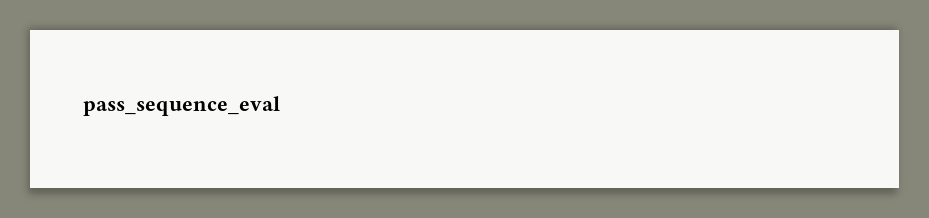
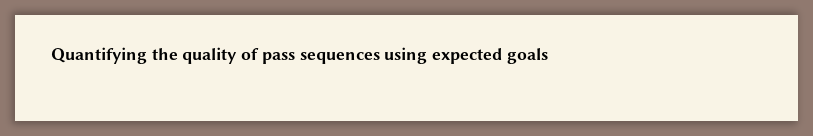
- pass_sequence_eval
+ Quantifying the quality of pass sequences using expected goals

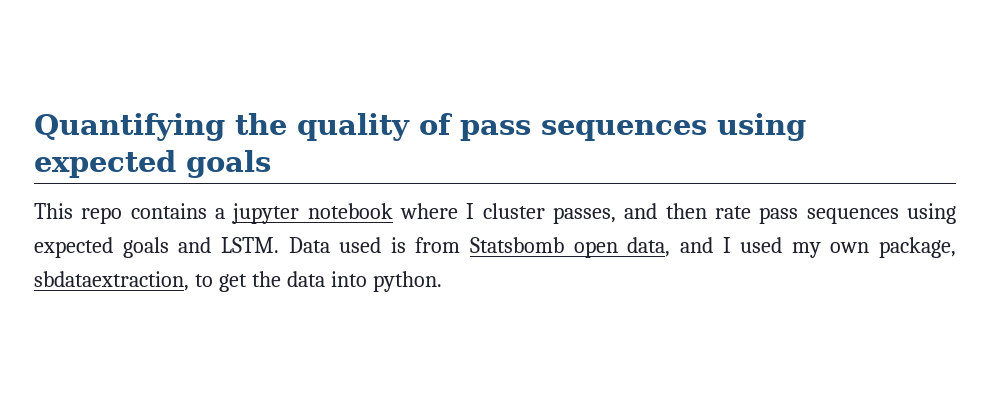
+ This repo contains a jupyter notebook where I cluster passes, and then rate pass sequences using expected goals and LSTM. Data used is from Statsbomb open data, and I used my own package, sbdataextraction, to get the data into python.

